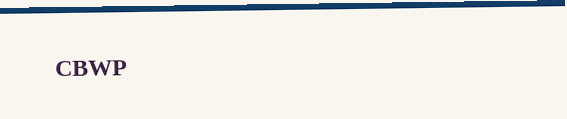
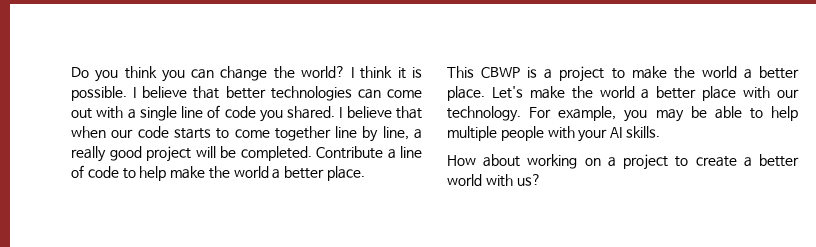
- CBWP
+ Do you think you can change the world? I think it is possible. I believe that better technologies can come out with a single line of code you shared. I believe that when our code starts to come together line by line, a really good project will be completed. Contribute a line of code to help make the world a better place.
+ This CBWP is a project to make the world a better place. Let's make the world a better place with our technology. For example, you may be able to help multiple people with your AI skills.
+ How about working on a project to create a better world with us?

